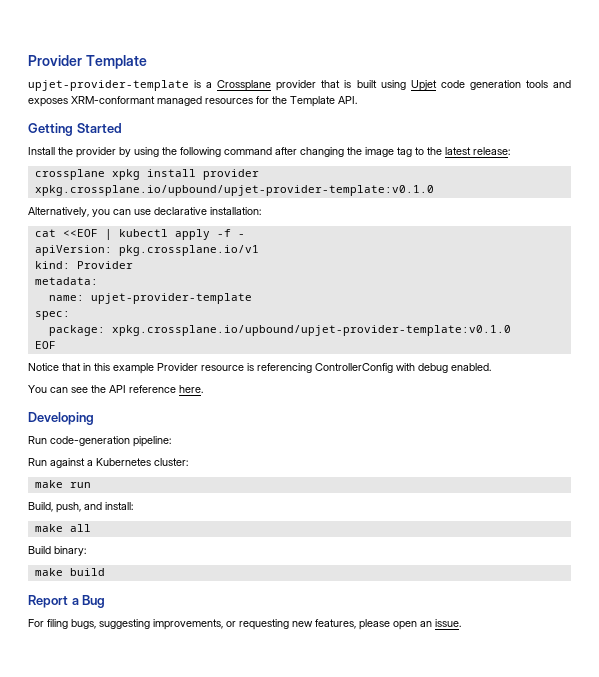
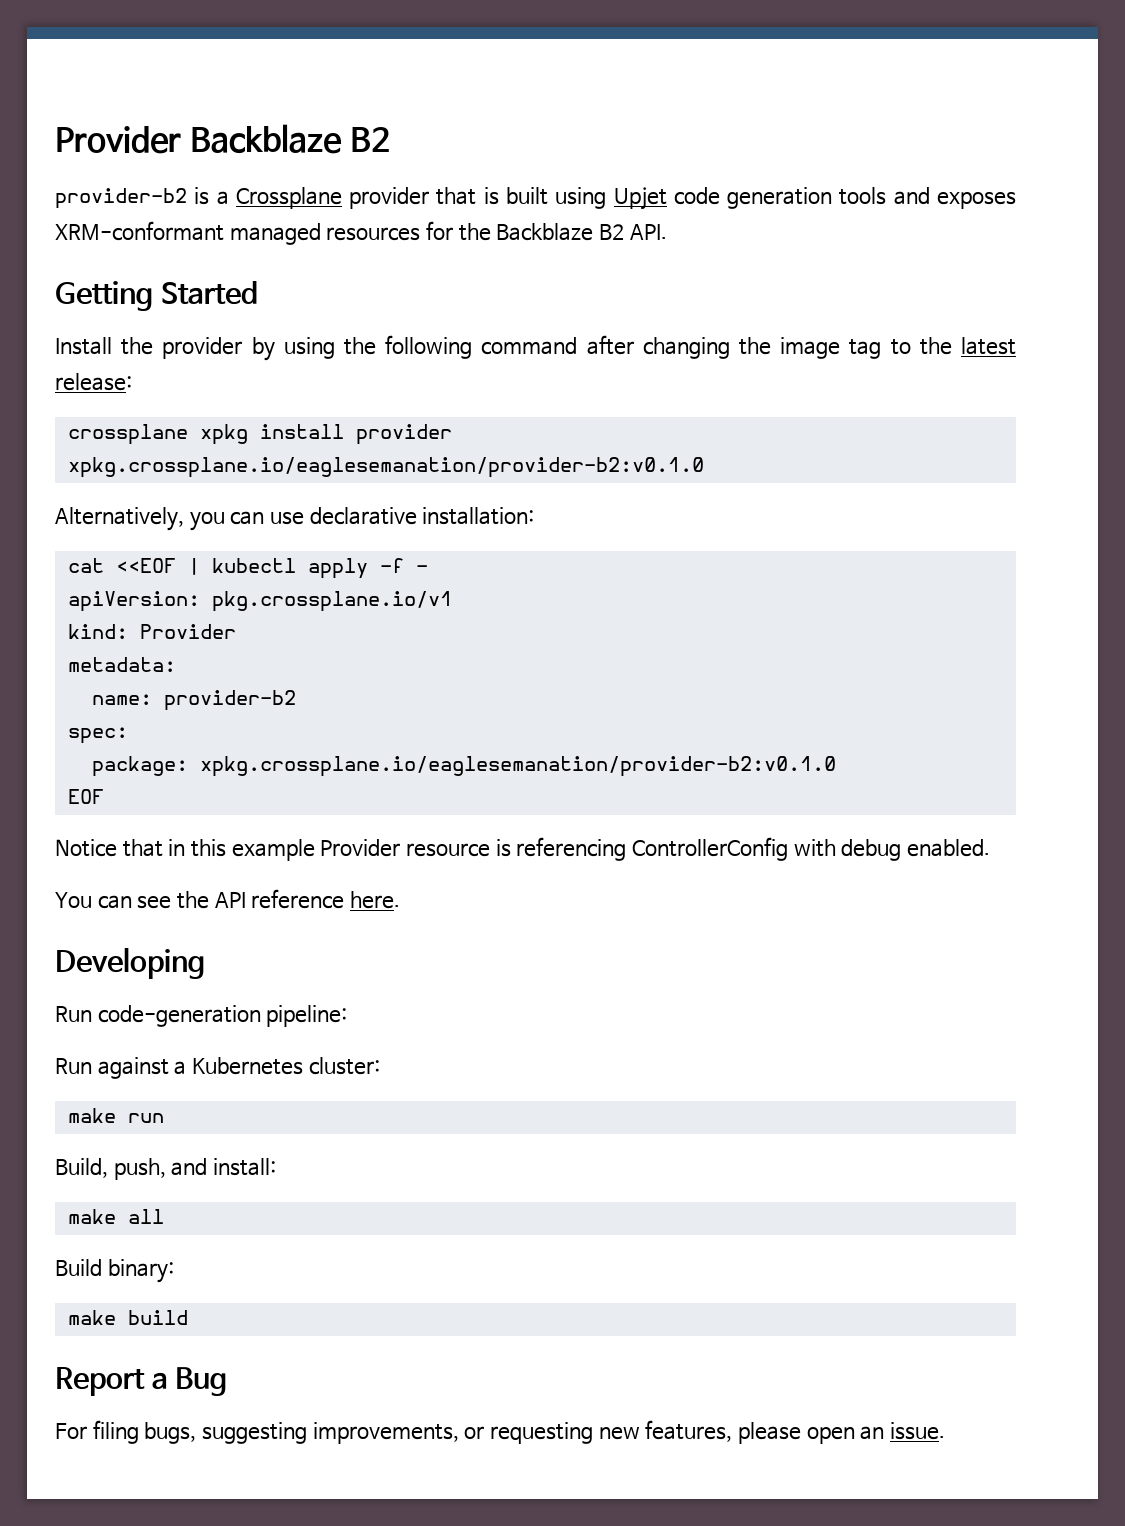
- Provider Template
- upjet-provider-template is a Crossplane provider that is built using Upjet code generation tools and exposes XRM-conformant managed resources for the Template API.
+ Provider Backblaze B2
+ provider-b2 is a Crossplane provider that is built using Upjet code generation tools and exposes XRM-conformant managed resources for the Backblaze B2 API.
- crossplane xpkg install provider xpkg.crossplane.io/upbound/upjet-provider-template:v0.1.0
+ crossplane xpkg install provider xpkg.crossplane.io/eaglesemanation/provider-b2:v0.1.0
- name: upjet-provider-template
+ name: provider-b2
- package: xpkg.crossplane.io/upbound/upjet-provider-template:v0.1.0
+ package: xpkg.crossplane.io/eaglesemanation/provider-b2:v0.1.0

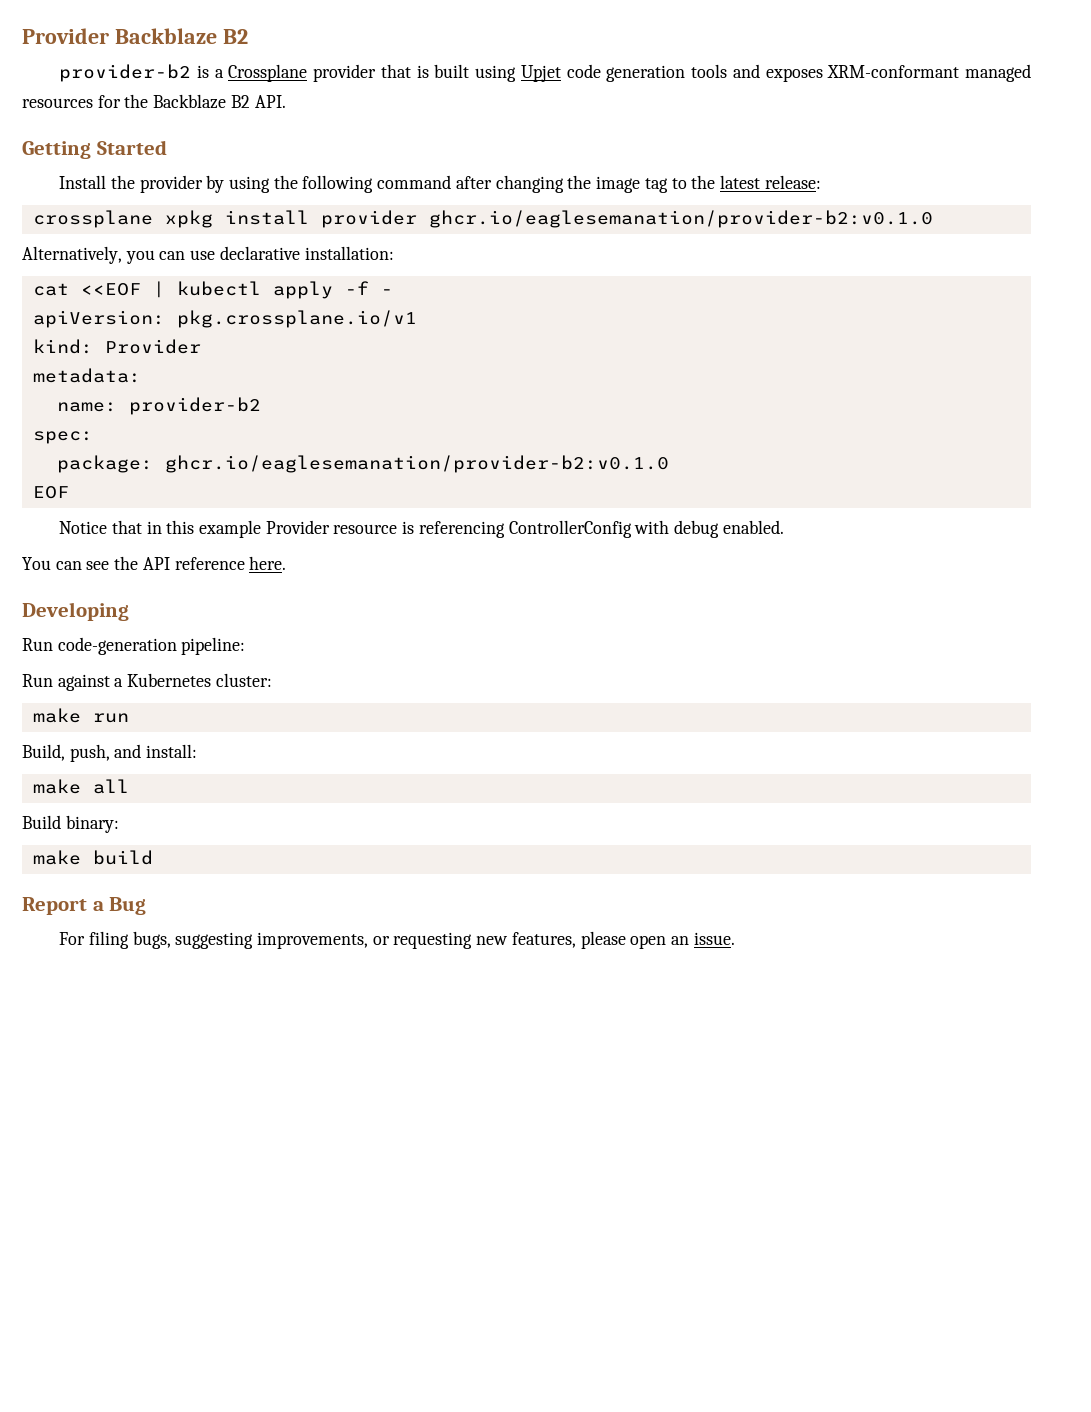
- crossplane xpkg install provider xpkg.crossplane.io/eaglesemanation/provider-b2:v0.1.0
+ crossplane xpkg install provider ghcr.io/eaglesemanation/provider-b2:v0.1.0
- package: xpkg.crossplane.io/eaglesemanation/provider-b2:v0.1.0
+ package: ghcr.io/eaglesemanation/provider-b2:v0.1.0

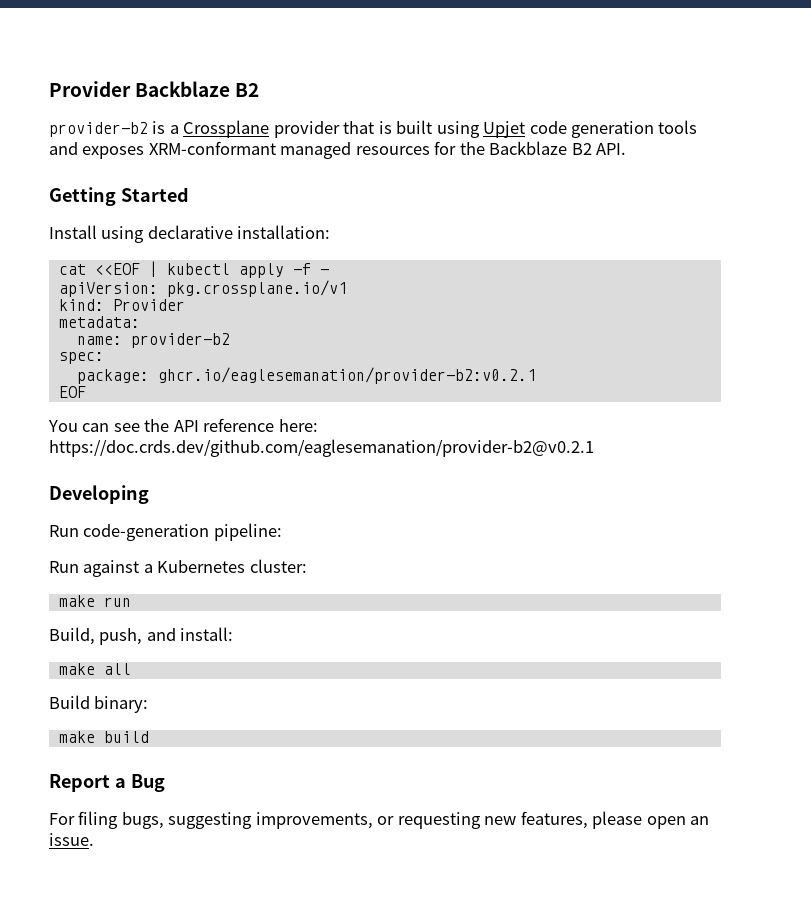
- Install the provider by using the following command after changing the image tag to the latest release:
- crossplane xpkg install provider ghcr.io/eaglesemanation/provider-b2:v0.1.0
- Alternatively, you can use declarative installation:
+ Install using declarative installation:
- package: ghcr.io/eaglesemanation/provider-b2:v0.1.0
+ package: ghcr.io/eaglesemanation/provider-b2:v0.2.1
- Notice that in this example Provider resource is referencing ControllerConfig with debug enabled.
- You can see the API reference here.
+ You can see the API reference here: https://doc.crds.dev/github.com/eaglesemanation/provider-b2@v0.2.1

